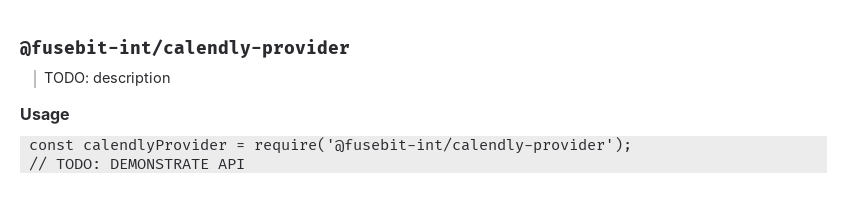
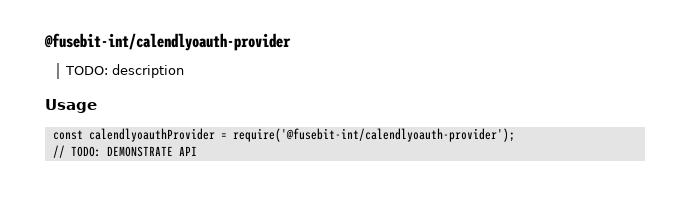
- @fusebit-int/calendly-provider
+ @fusebit-int/calendlyoauth-provider
- const calendlyProvider = require('@fusebit-int/calendly-provider');
+ const calendlyoauthProvider = require('@fusebit-int/calendlyoauth-provider');

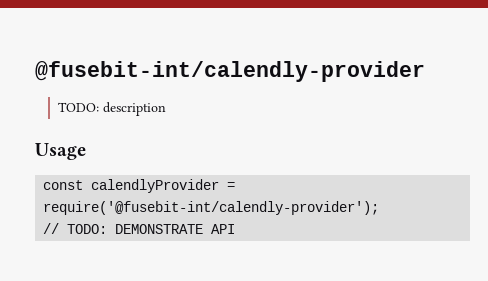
- @fusebit-int/calendlyoauth-provider
+ @fusebit-int/calendly-provider
- const calendlyoauthProvider = require('@fusebit-int/calendlyoauth-provider');
+ const calendlyProvider = require('@fusebit-int/calendly-provider');

